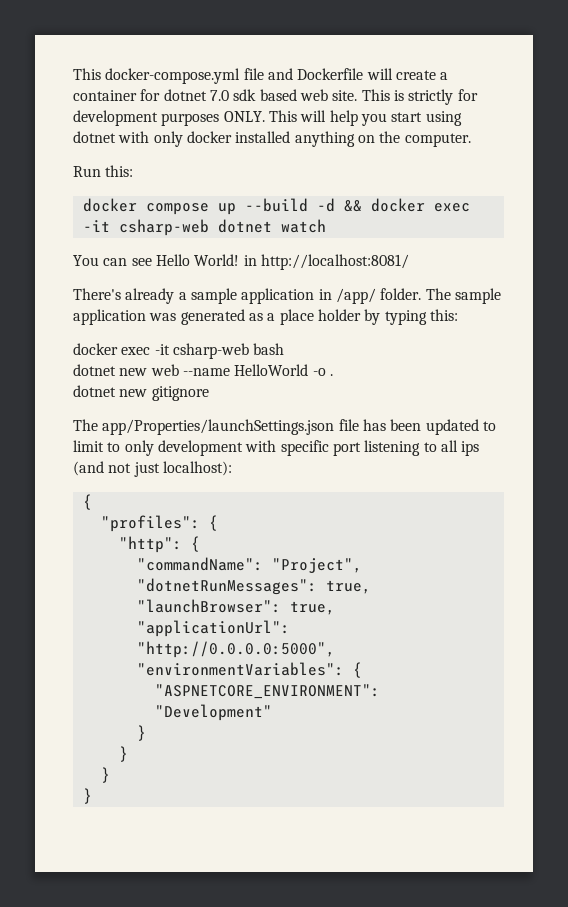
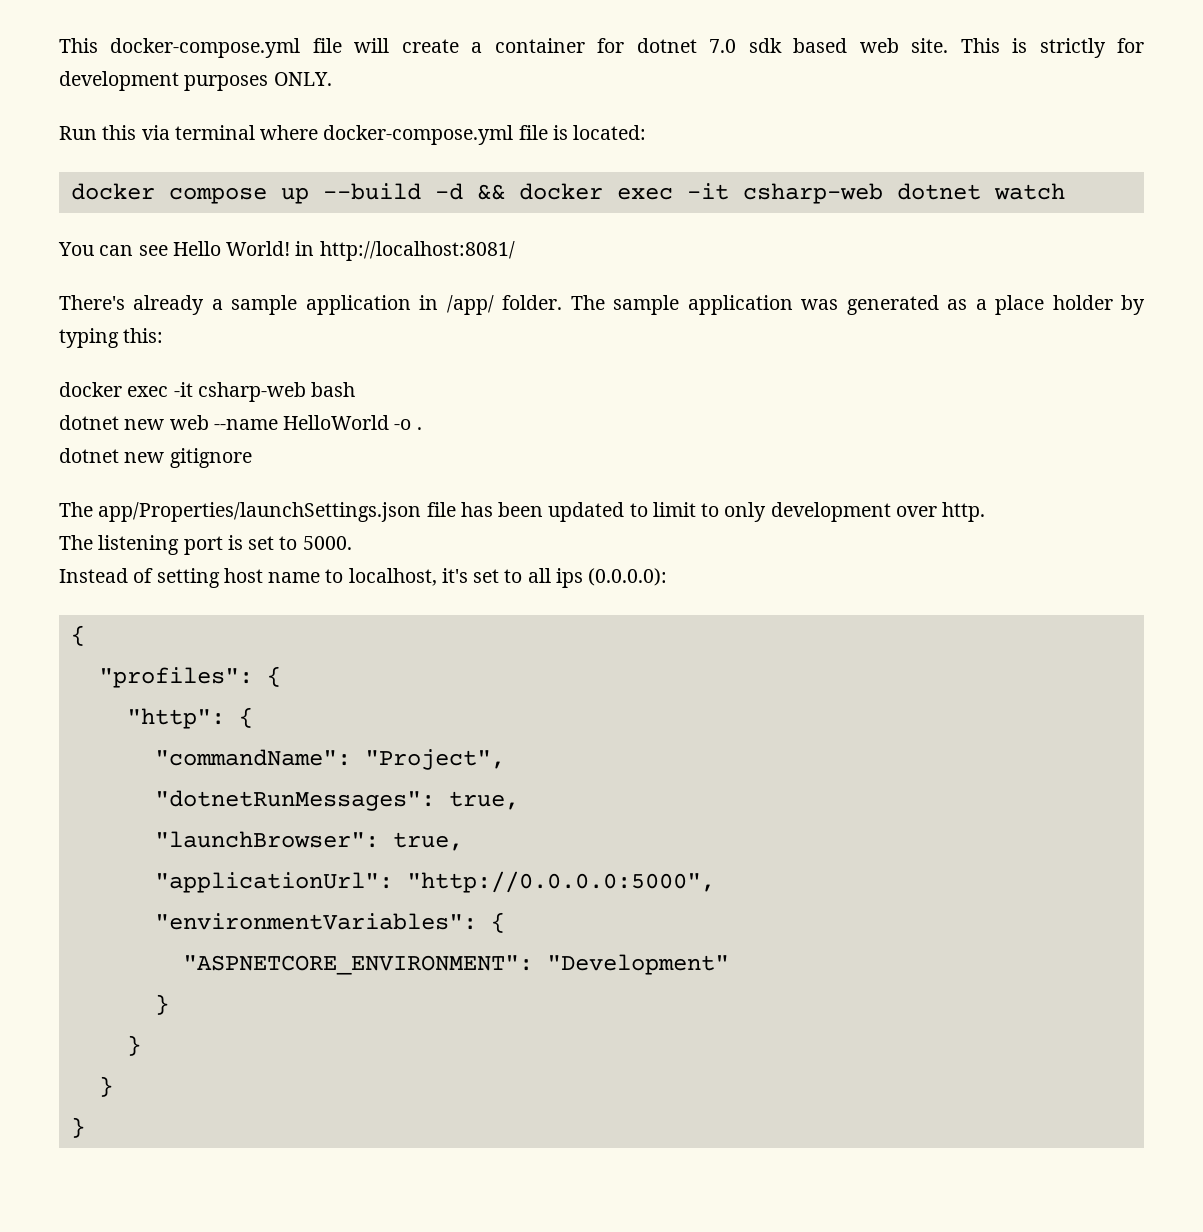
- This docker-compose.yml file and Dockerfile will create a container for dotnet 7.0 sdk based web site.
+ This docker-compose.yml file will create a container for dotnet 7.0 sdk based web site.
- This is strictly for development purposes ONLY. This will help you start using dotnet with only docker installed anything on the computer.
- Run this:
+ This is strictly for development purposes ONLY.
+ Run this via terminal where docker-compose.yml file is located:
- The app/Properties/launchSettings.json file has been updated to limit to only development with specific port listening to all ips (and not just localhost):
+ The app/Properties/launchSettings.json file has been updated to limit to only development over http.
+ The listening port is set to 5000.
+ Instead of setting host name to localhost, it's set to all ips (0.0.0.0):

